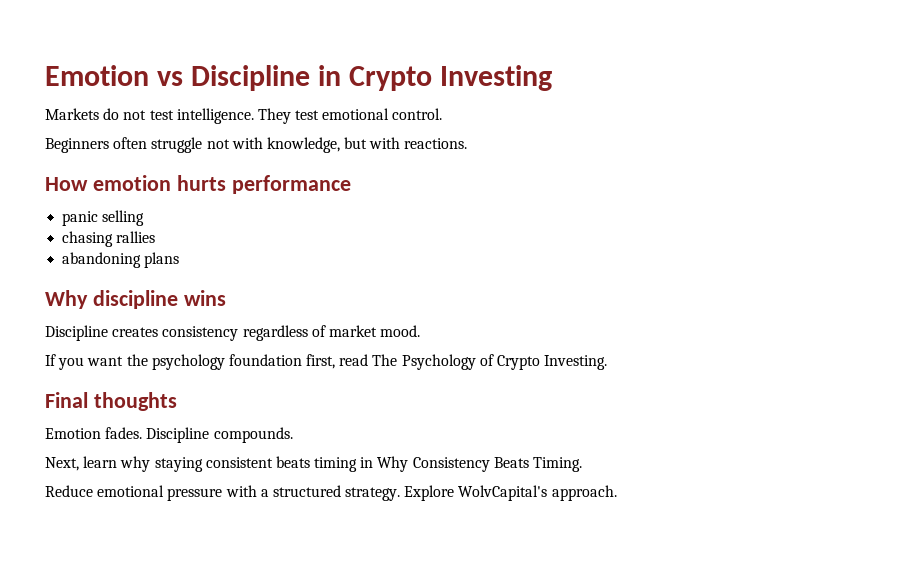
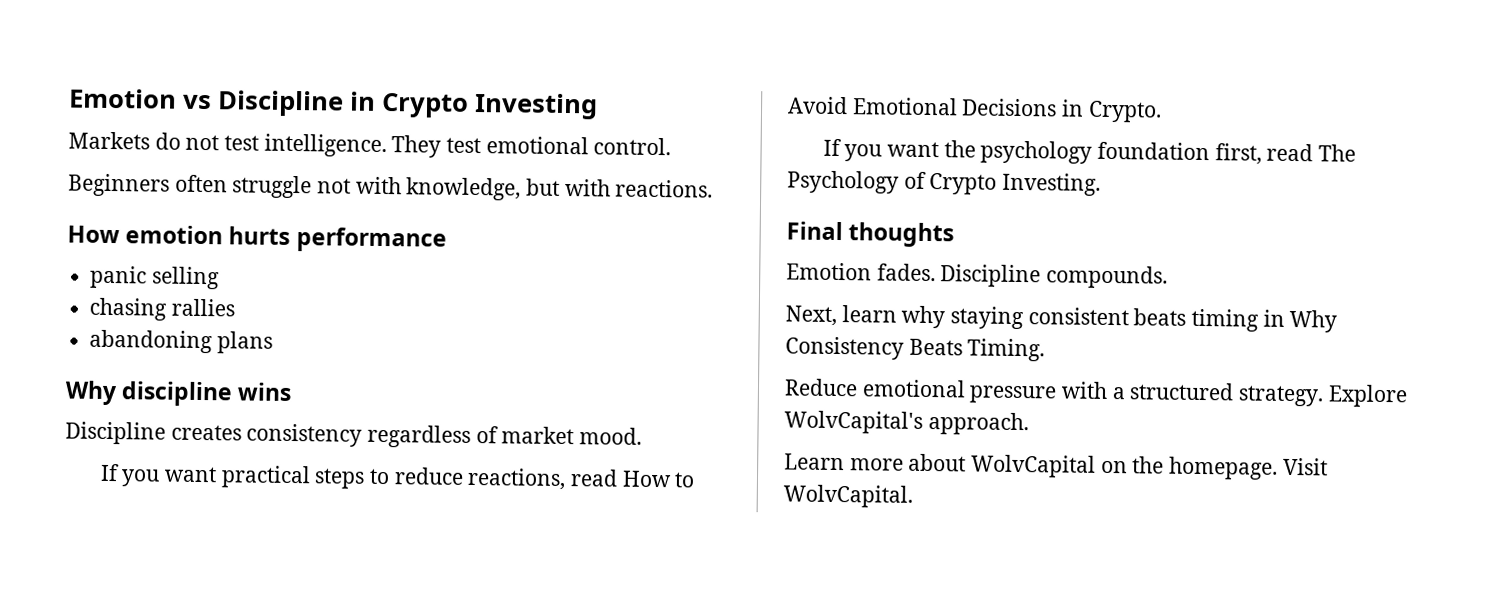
+ If you want practical steps to reduce reactions, read How to Avoid Emotional Decisions in Crypto.
+ Learn more about WolvCapital on the homepage. Visit WolvCapital.

